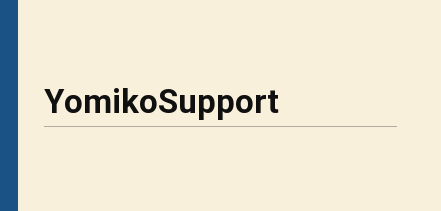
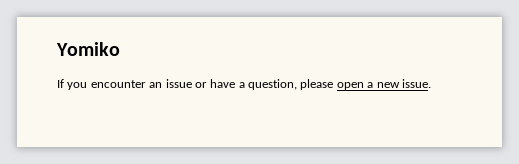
- YomikoSupport
+ Yomiko
+ If you encounter an issue or have a question, please open a new issue.

